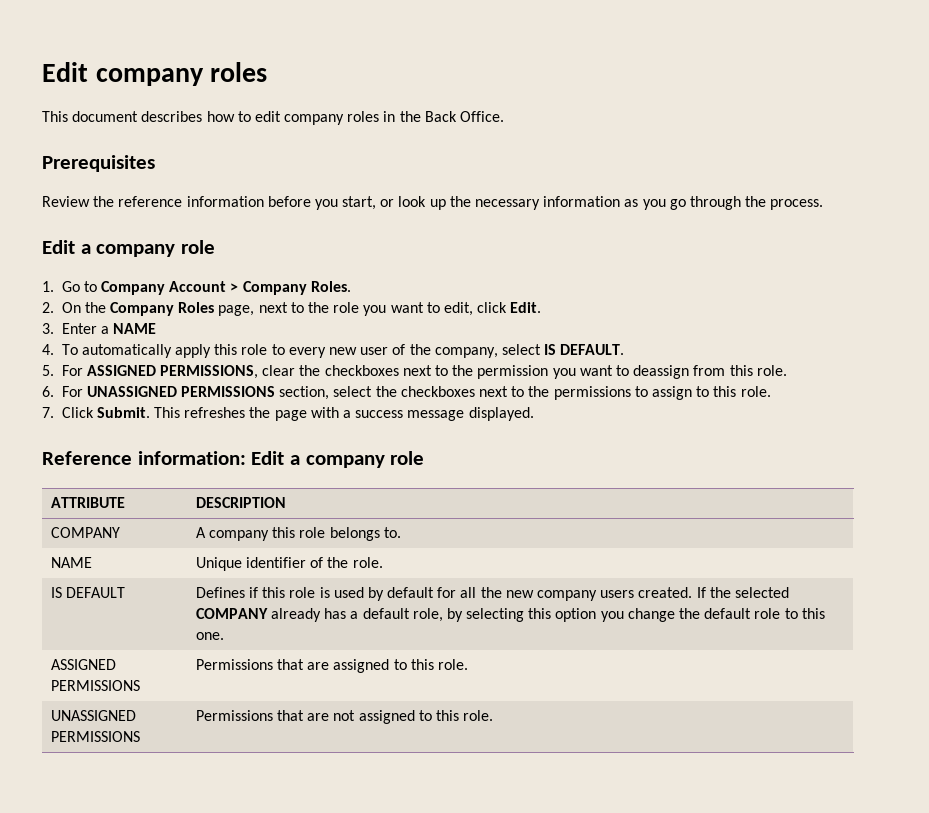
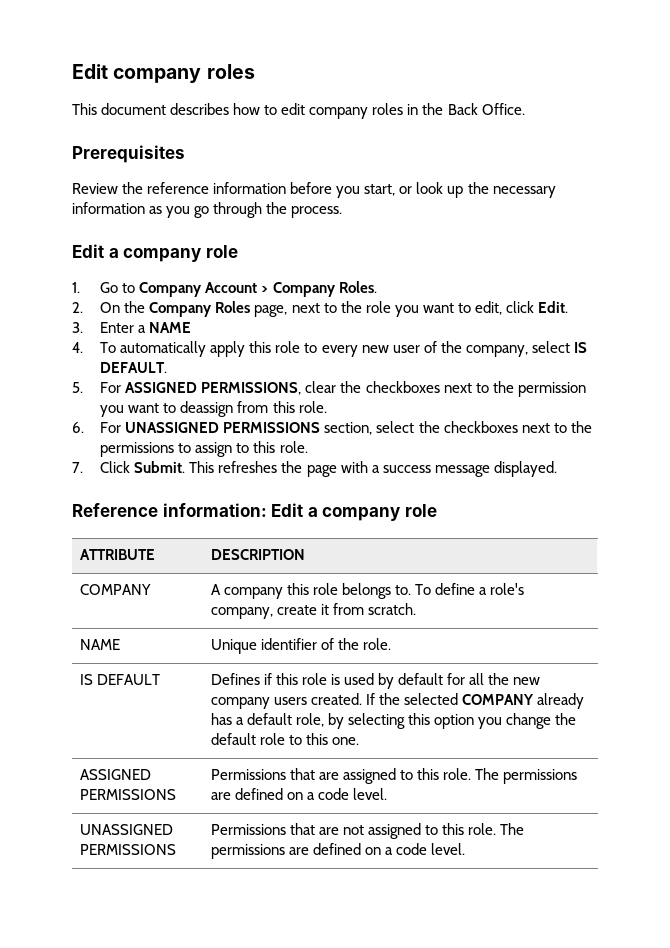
- COMPANY | A company this role belongs to.
+ COMPANY | A company this role belongs to. To define a role's company, create it from scratch.
- ASSIGNED PERMISSIONS | Permissions that are assigned to this role.
+ ASSIGNED PERMISSIONS | Permissions that are assigned to this role. The permissions are defined on a code level.
- UNASSIGNED PERMISSIONS | Permissions that are not assigned to this role.
+ UNASSIGNED PERMISSIONS | Permissions that are not assigned to this role. The permissions are defined on a code level.

